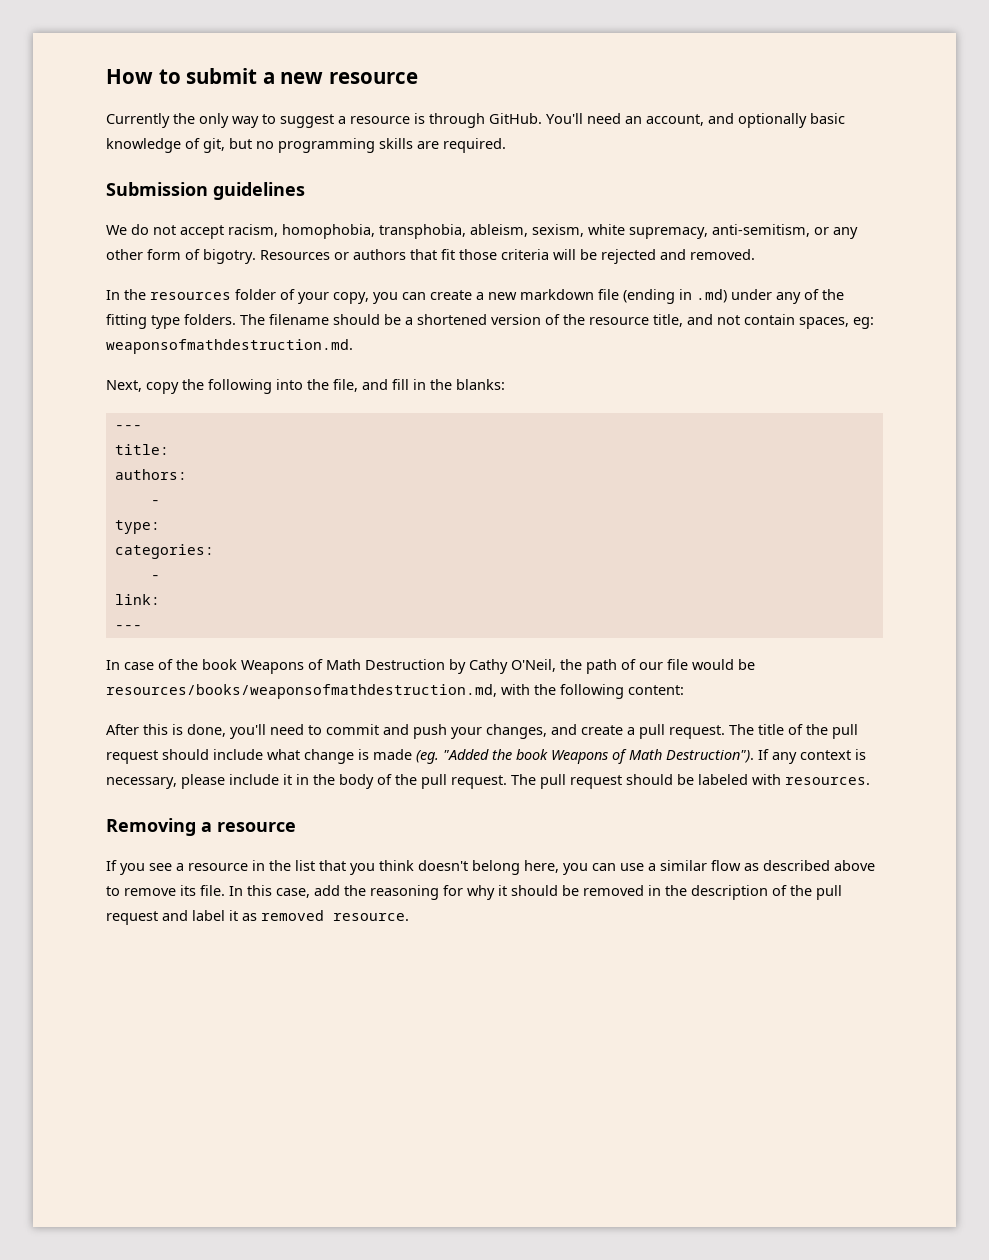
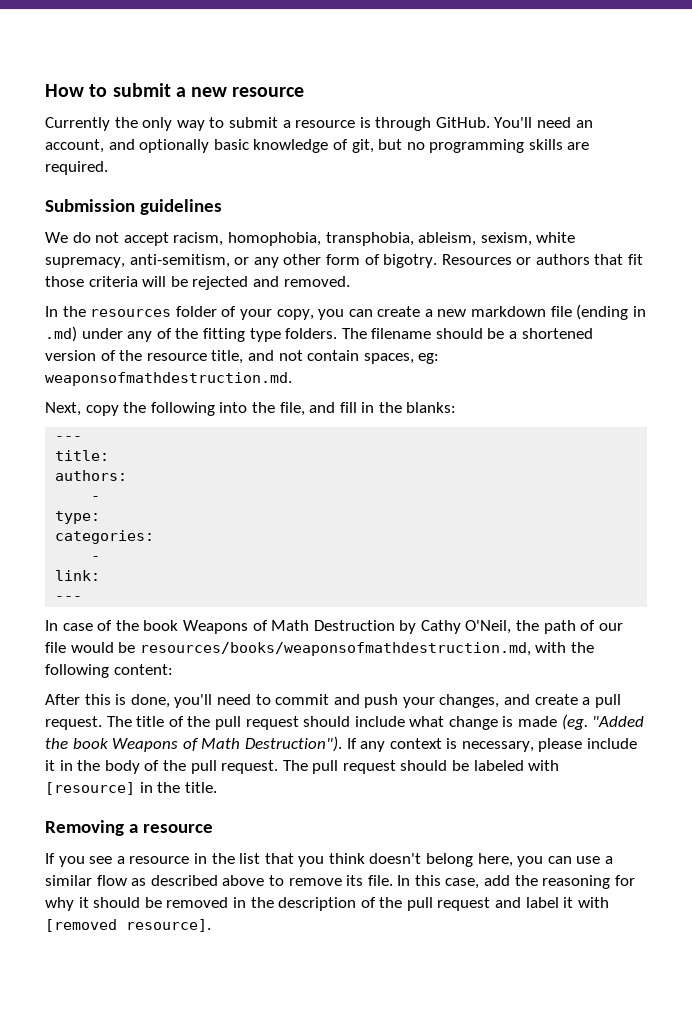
- Currently the only way to suggest a resource is through GitHub.
+ Currently the only way to submit a resource is through GitHub.
- The pull request should be labeled with resources.
+ The pull request should be labeled with [resource] in the title.
- In this case, add the reasoning for why it should be removed in the description of the pull request and label it as removed resource.
+ In this case, add the reasoning for why it should be removed in the description of the pull request and label it with [removed resource].

